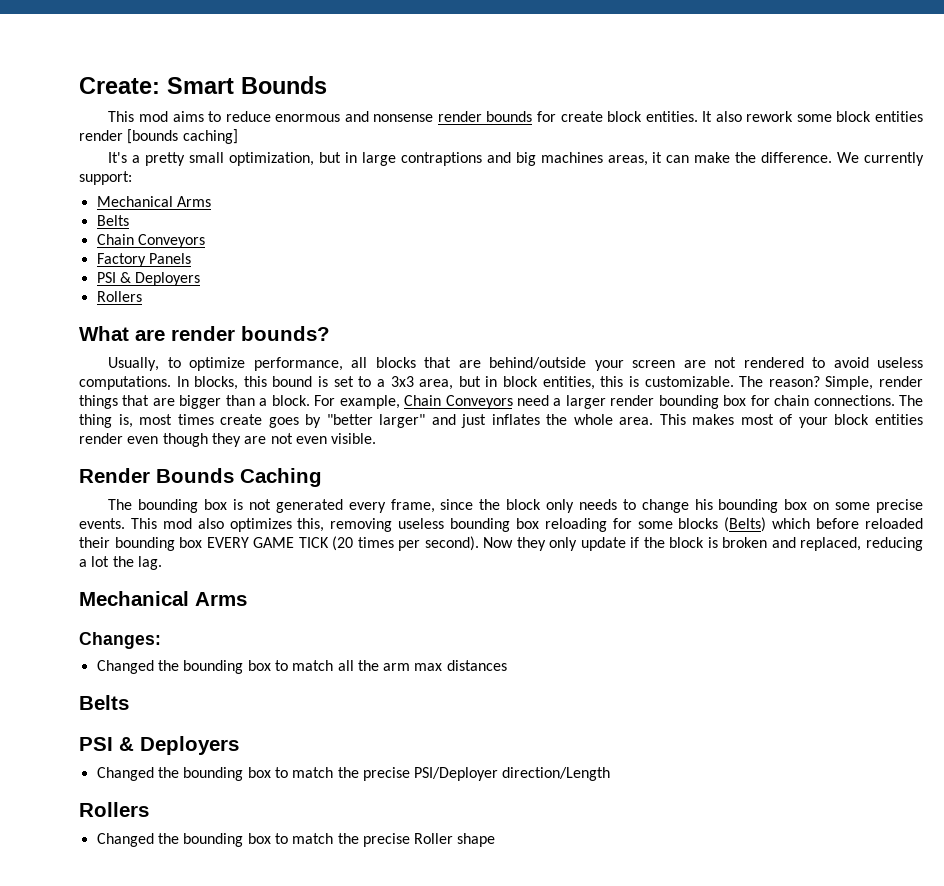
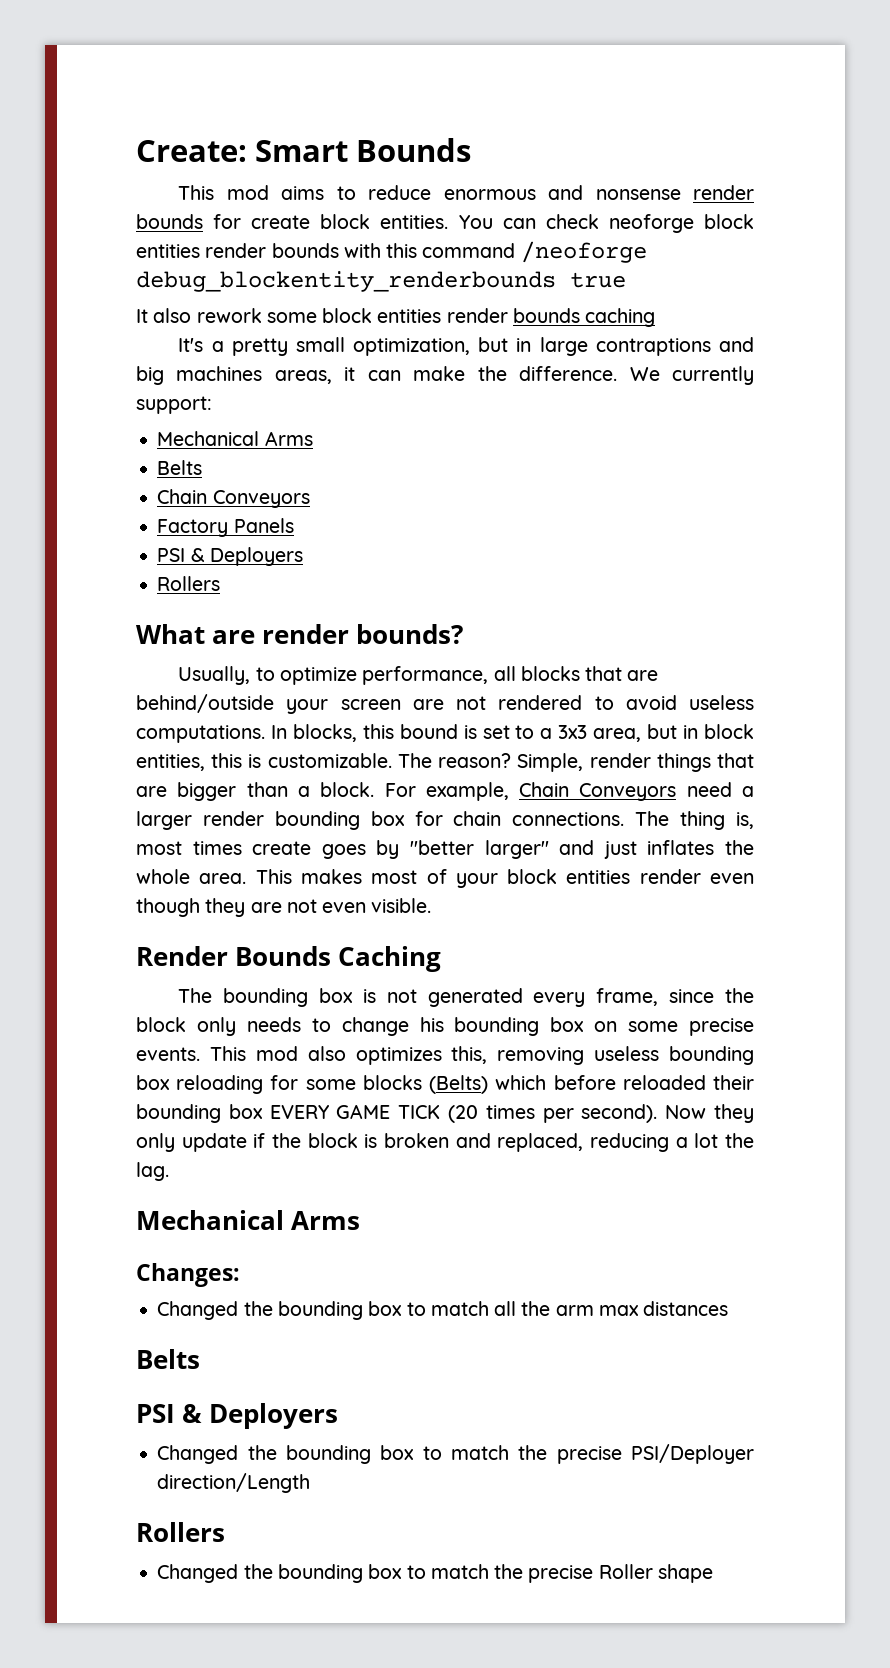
- This mod aims to reduce enormous and nonsense render bounds for create block entities. It also rework some block entities render [bounds caching]
+ This mod aims to reduce enormous and nonsense render bounds for create block entities. You can check neoforge block entities render bounds with this command /neoforge debug_blockentity_renderbounds true
+ It also rework some block entities render bounds caching

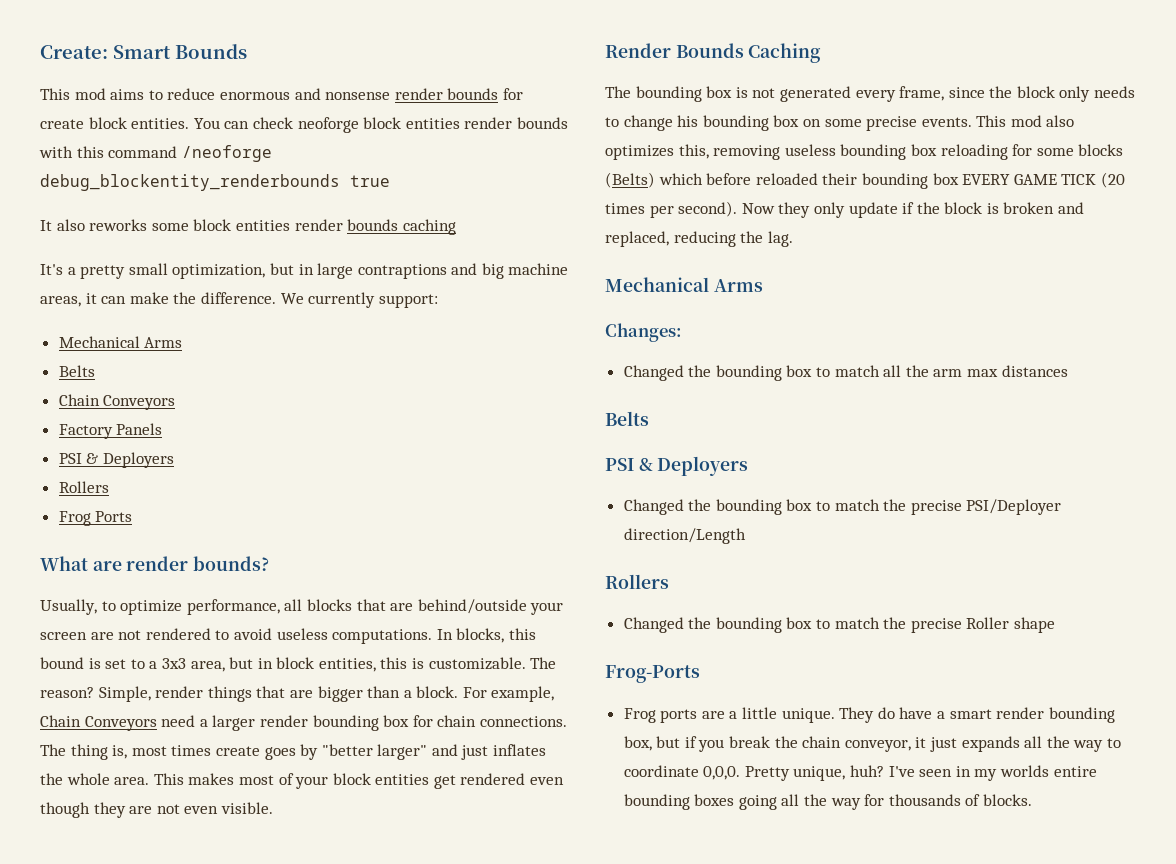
- It also rework some block entities render bounds caching
+ It also reworks some block entities render bounds caching
- It's a pretty small optimization, but in large contraptions and big machines areas, it can make the difference.
+ It's a pretty small optimization, but in large contraptions and big machine areas, it can make the difference.
+ Frog Ports
- This makes most of your block entities render even though they are not even visible.
+ This makes most of your block entities get rendered even though they are not even visible.
- Now they only update if the block is broken and replaced, reducing a lot the lag.
+ Now they only update if the block is broken and replaced, reducing the lag.
+ Frog-Ports
+ Frog ports are a little unique. They do have a smart render bounding box, but if you break the chain conveyor, it just expands all the way to coordinate 0,0,0. Pretty unique, huh? I've seen in my worlds entire bounding boxes going all the way for thousands of blocks.

